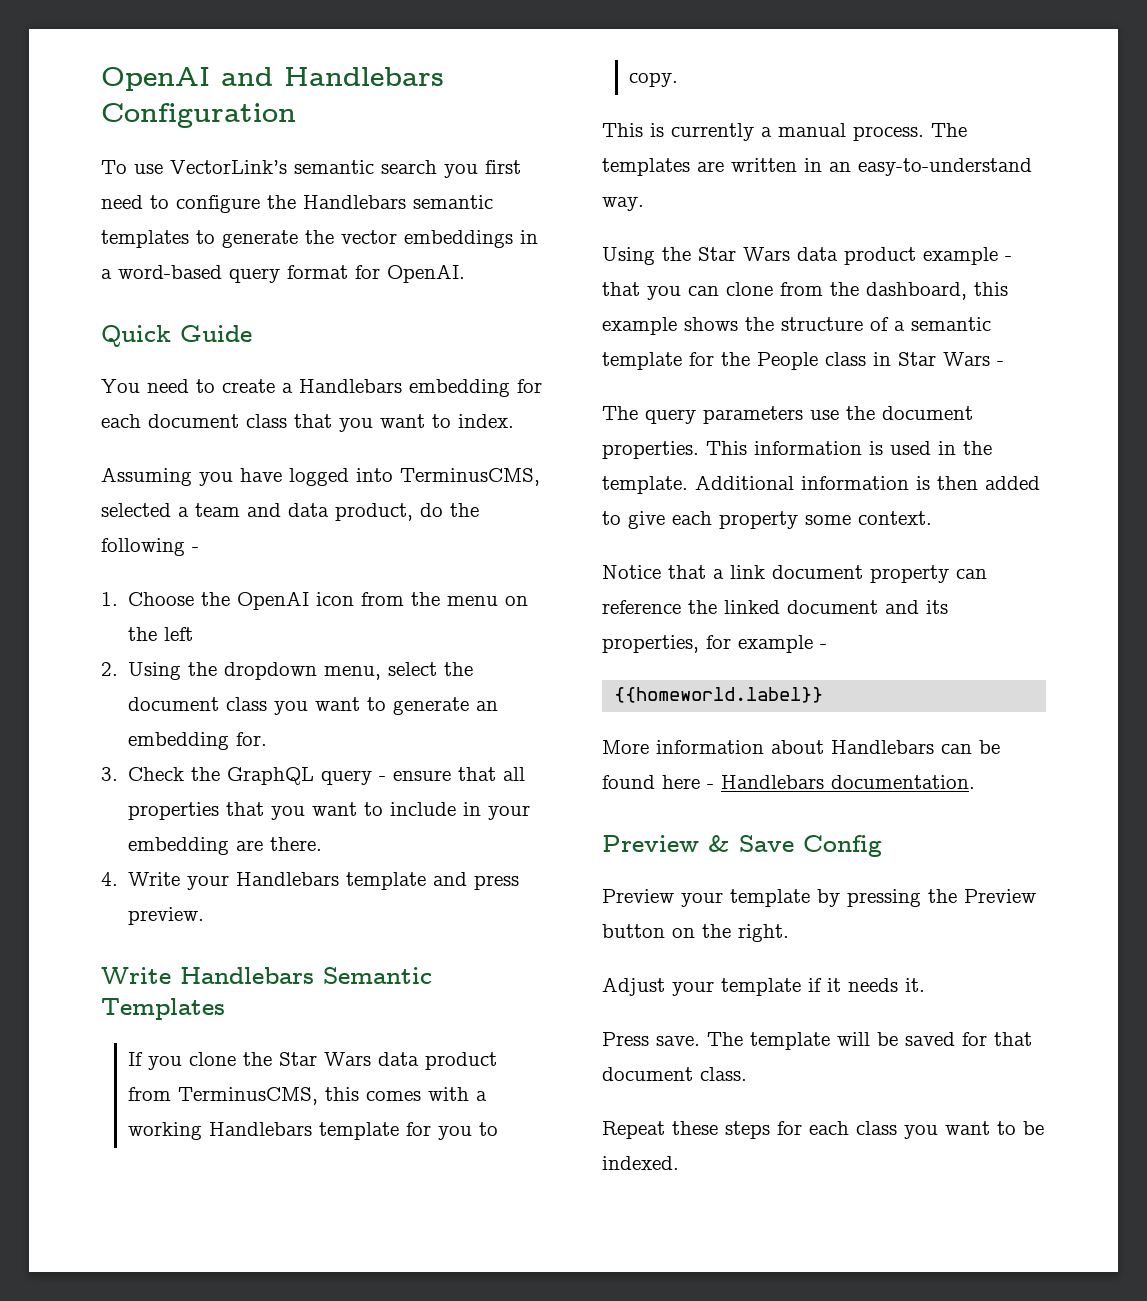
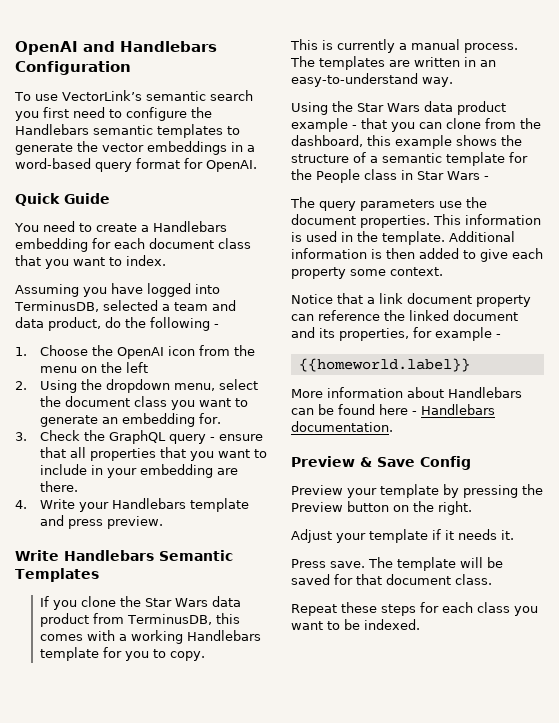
- Assuming you have logged into TerminusCMS, selected a team and data product, do the following -
+ Assuming you have logged into TerminusDB, selected a team and data product, do the following -
- If you clone the Star Wars data product from TerminusCMS, this comes with a working Handlebars template for you to copy.
+ If you clone the Star Wars data product from TerminusDB, this comes with a working Handlebars template for you to copy.

